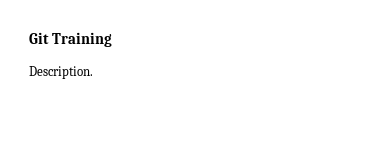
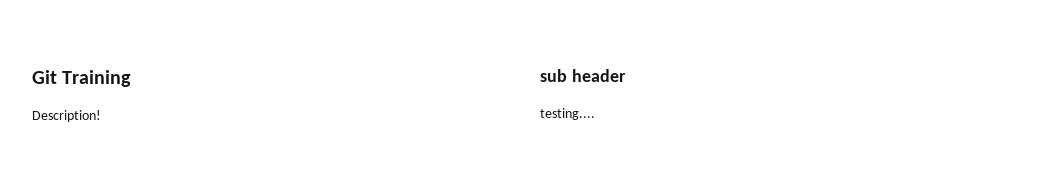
- Description.
+ Description!
+ sub header
+ testing....

